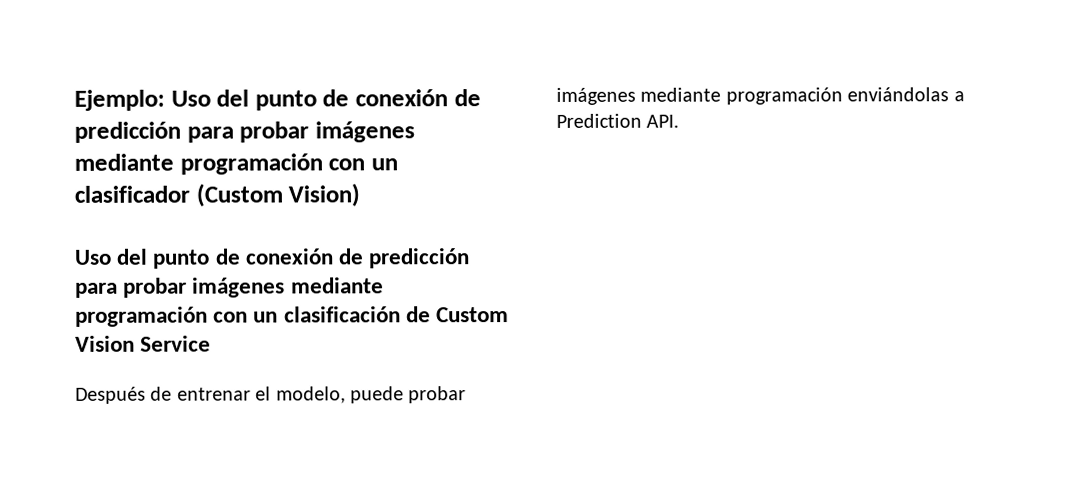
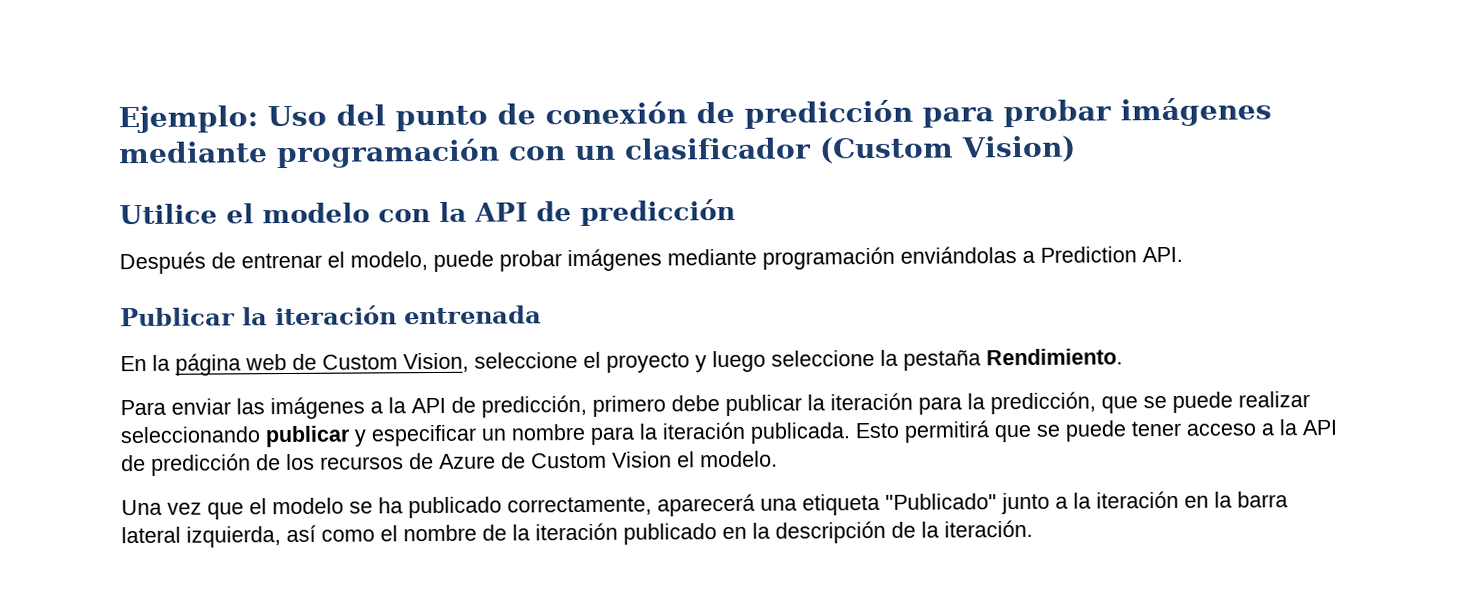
- Uso del punto de conexión de predicción para probar imágenes mediante programación con un clasificación de Custom Vision Service
+ Utilice el modelo con la API de predicción
+ Publicar la iteración entrenada
+ En la página web de Custom Vision, seleccione el proyecto y luego seleccione la pestaña Rendimiento.
+ Para enviar las imágenes a la API de predicción, primero debe publicar la iteración para la predicción, que se puede realizar seleccionando publicar y especificar un nombre para la iteración publicada. Esto permitirá que se puede tener acceso a la API de predicción de los recursos de Azure de Custom Vision el modelo.
+ Una vez que el modelo se ha publicado correctamente, aparecerá una etiqueta "Publicado" junto a la iteración en la barra lateral izquierda, así como el nombre de la iteración publicado en la descripción de la iteración.

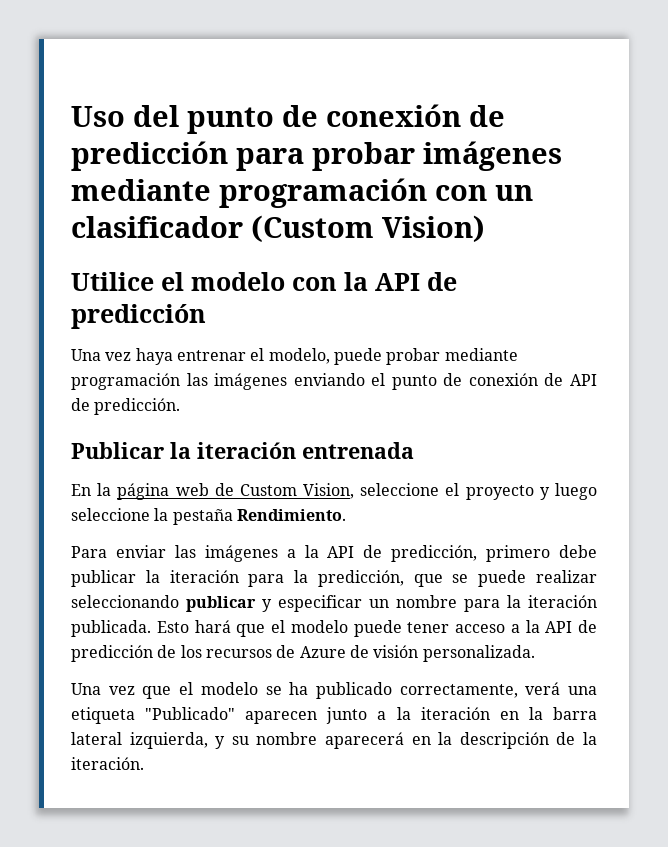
- Ejemplo: Uso del punto de conexión de predicción para probar imágenes mediante programación con un clasificador (Custom Vision)
+ Uso del punto de conexión de predicción para probar imágenes mediante programación con un clasificador (Custom Vision)
- Después de entrenar el modelo, puede probar imágenes mediante programación enviándolas a Prediction API.
+ Una vez haya entrenar el modelo, puede probar mediante programación las imágenes enviando el punto de conexión de API de predicción.
- Esto permitirá que se puede tener acceso a la API de predicción de los recursos de Azure de Custom Vision el modelo.
+ Esto hará que el modelo puede tener acceso a la API de predicción de los recursos de Azure de visión personalizada.
- Una vez que el modelo se ha publicado correctamente, aparecerá una etiqueta "Publicado" junto a la iteración en la barra lateral izquierda, así como el nombre de la iteración publicado en la descripción de la iteración.
+ Una vez que el modelo se ha publicado correctamente, verá una etiqueta "Publicado" aparecen junto a la iteración en la barra lateral izquierda, y su nombre aparecerá en la descripción de la iteración.

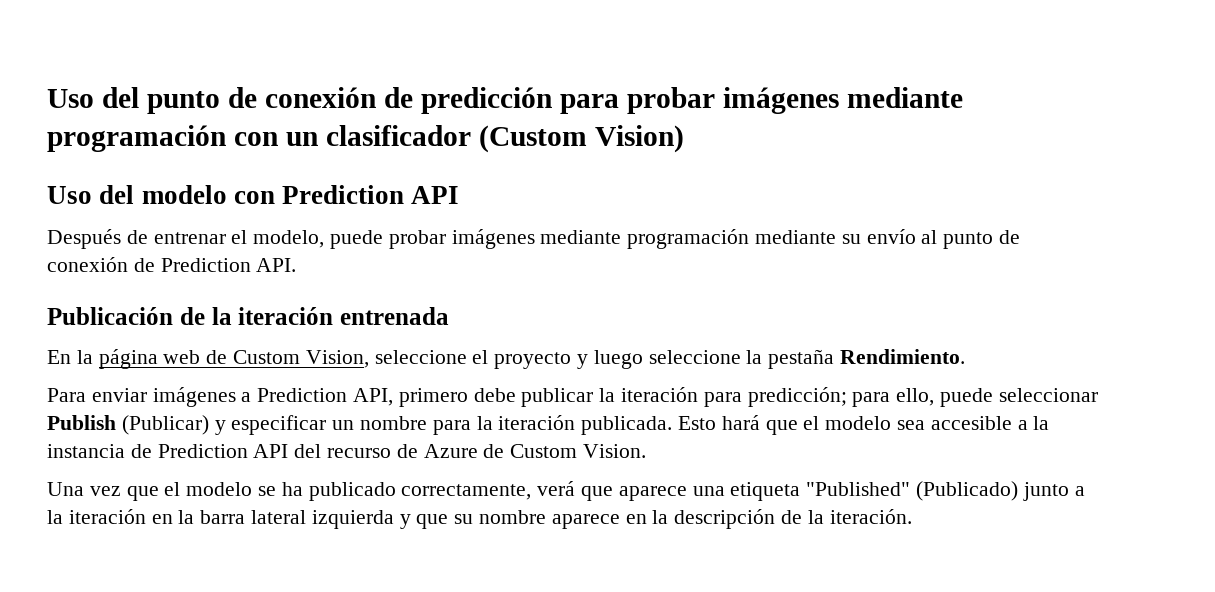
- Utilice el modelo con la API de predicción
- Una vez haya entrenar el modelo, puede probar mediante programación las imágenes enviando el punto de conexión de API de predicción.
- Publicar la iteración entrenada
+ Uso del modelo con Prediction API
+ Después de entrenar el modelo, puede probar imágenes mediante programación mediante su envío al punto de conexión de Prediction API.
+ Publicación de la iteración entrenada
- Para enviar las imágenes a la API de predicción, primero debe publicar la iteración para la predicción, que se puede realizar seleccionando publicar y especificar un nombre para la iteración publicada.
+ Para enviar imágenes a Prediction API, primero debe publicar la iteración para predicción; para ello, puede seleccionar Publish (Publicar) y especificar un nombre para la iteración publicada.
- Esto hará que el modelo puede tener acceso a la API de predicción de los recursos de Azure de visión personalizada.
+ Esto hará que el modelo sea accesible a la instancia de Prediction API del recurso de Azure de Custom Vision.
- Una vez que el modelo se ha publicado correctamente, verá una etiqueta "Publicado" aparecen junto a la iteración en la barra lateral izquierda, y su nombre aparecerá en la descripción de la iteración.
+ Una vez que el modelo se ha publicado correctamente, verá que aparece una etiqueta "Published" (Publicado) junto a la iteración en la barra lateral izquierda y que su nombre aparece en la descripción de la iteración.

